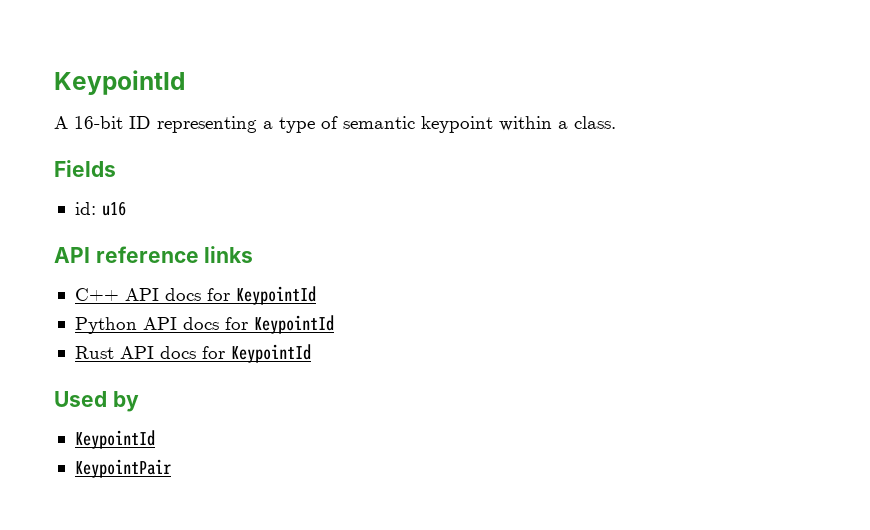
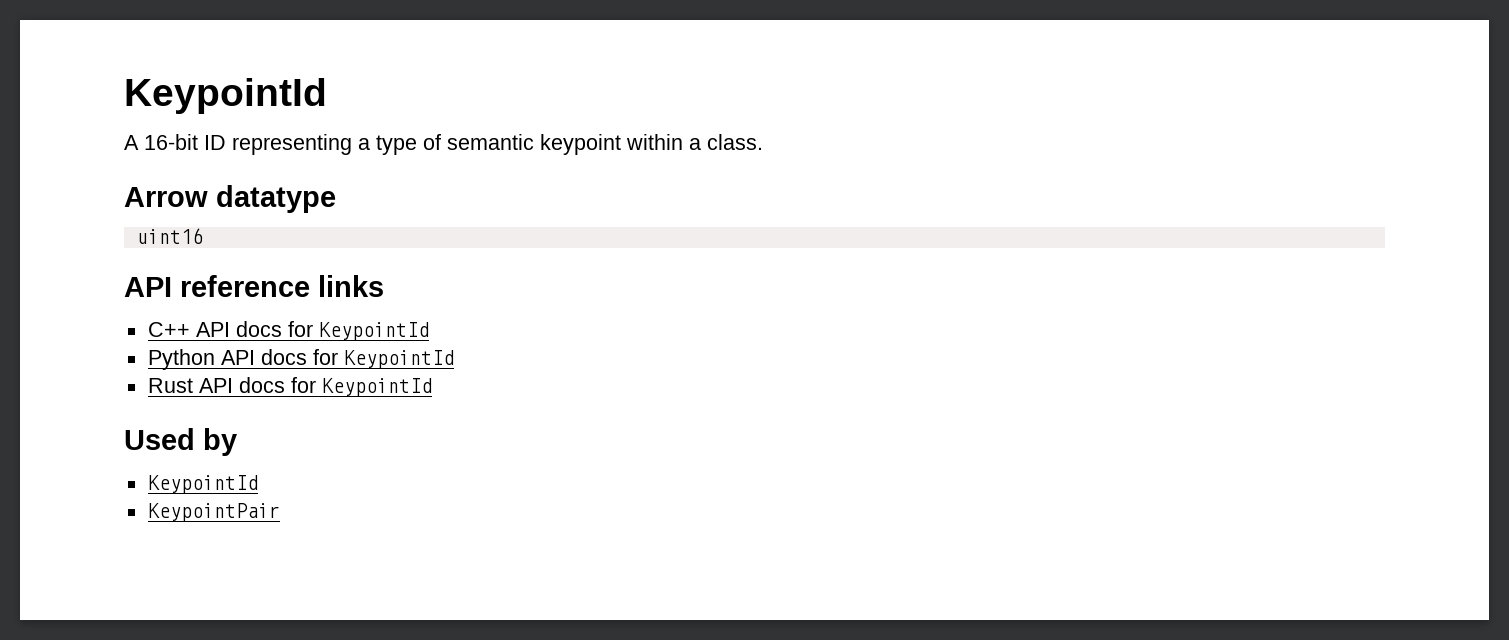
- Fields
- id: u16
+ Arrow datatype
+ uint16

